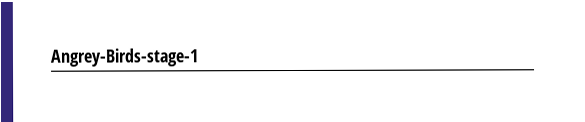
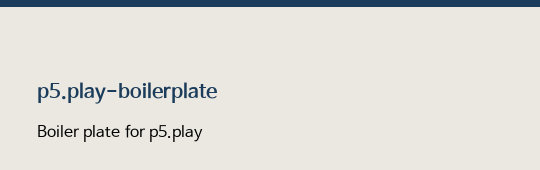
- Angrey-Birds-stage-1
+ p5.play-boilerplate
+ Boiler plate for p5.play

